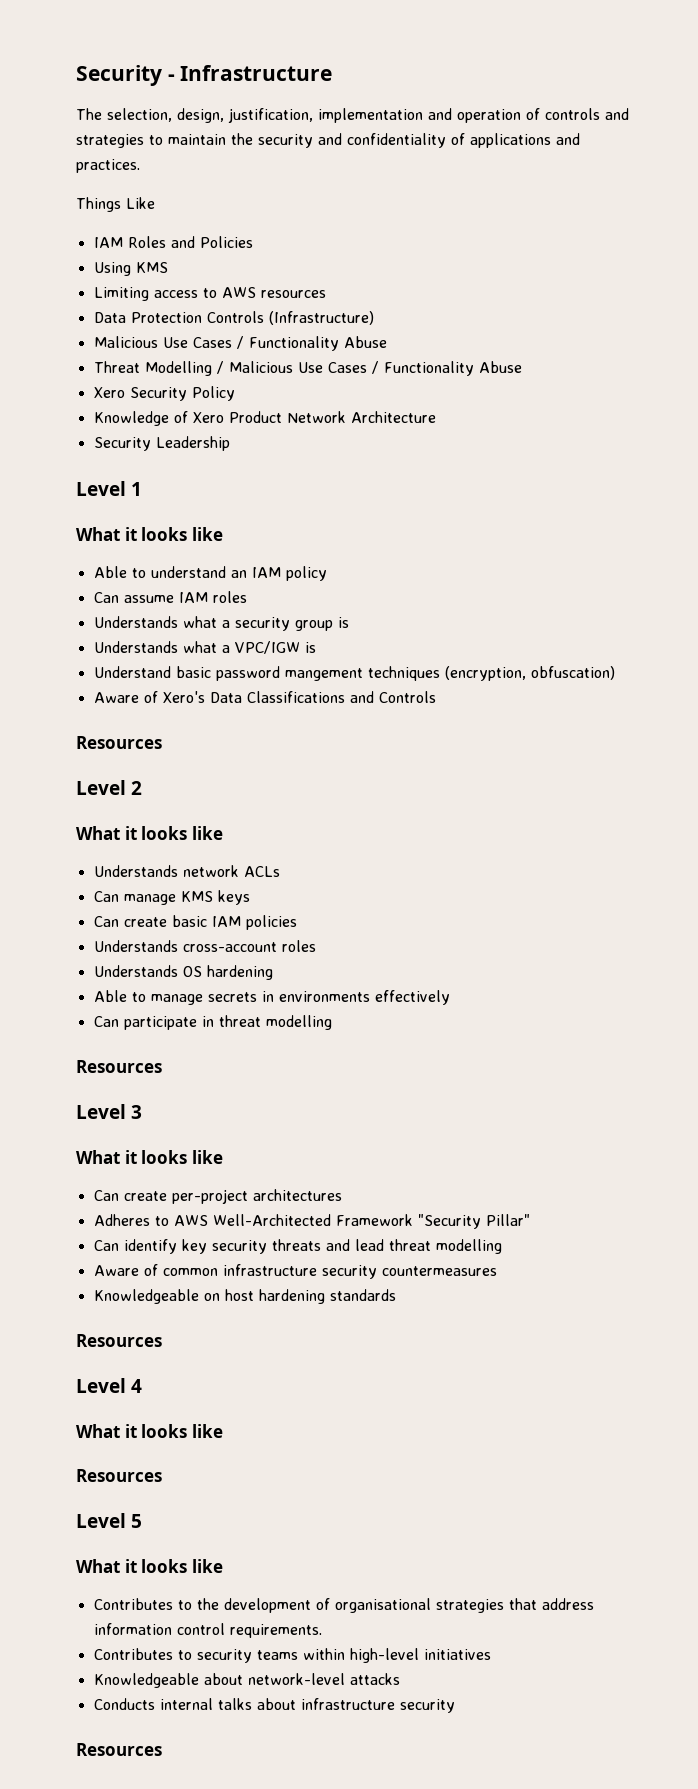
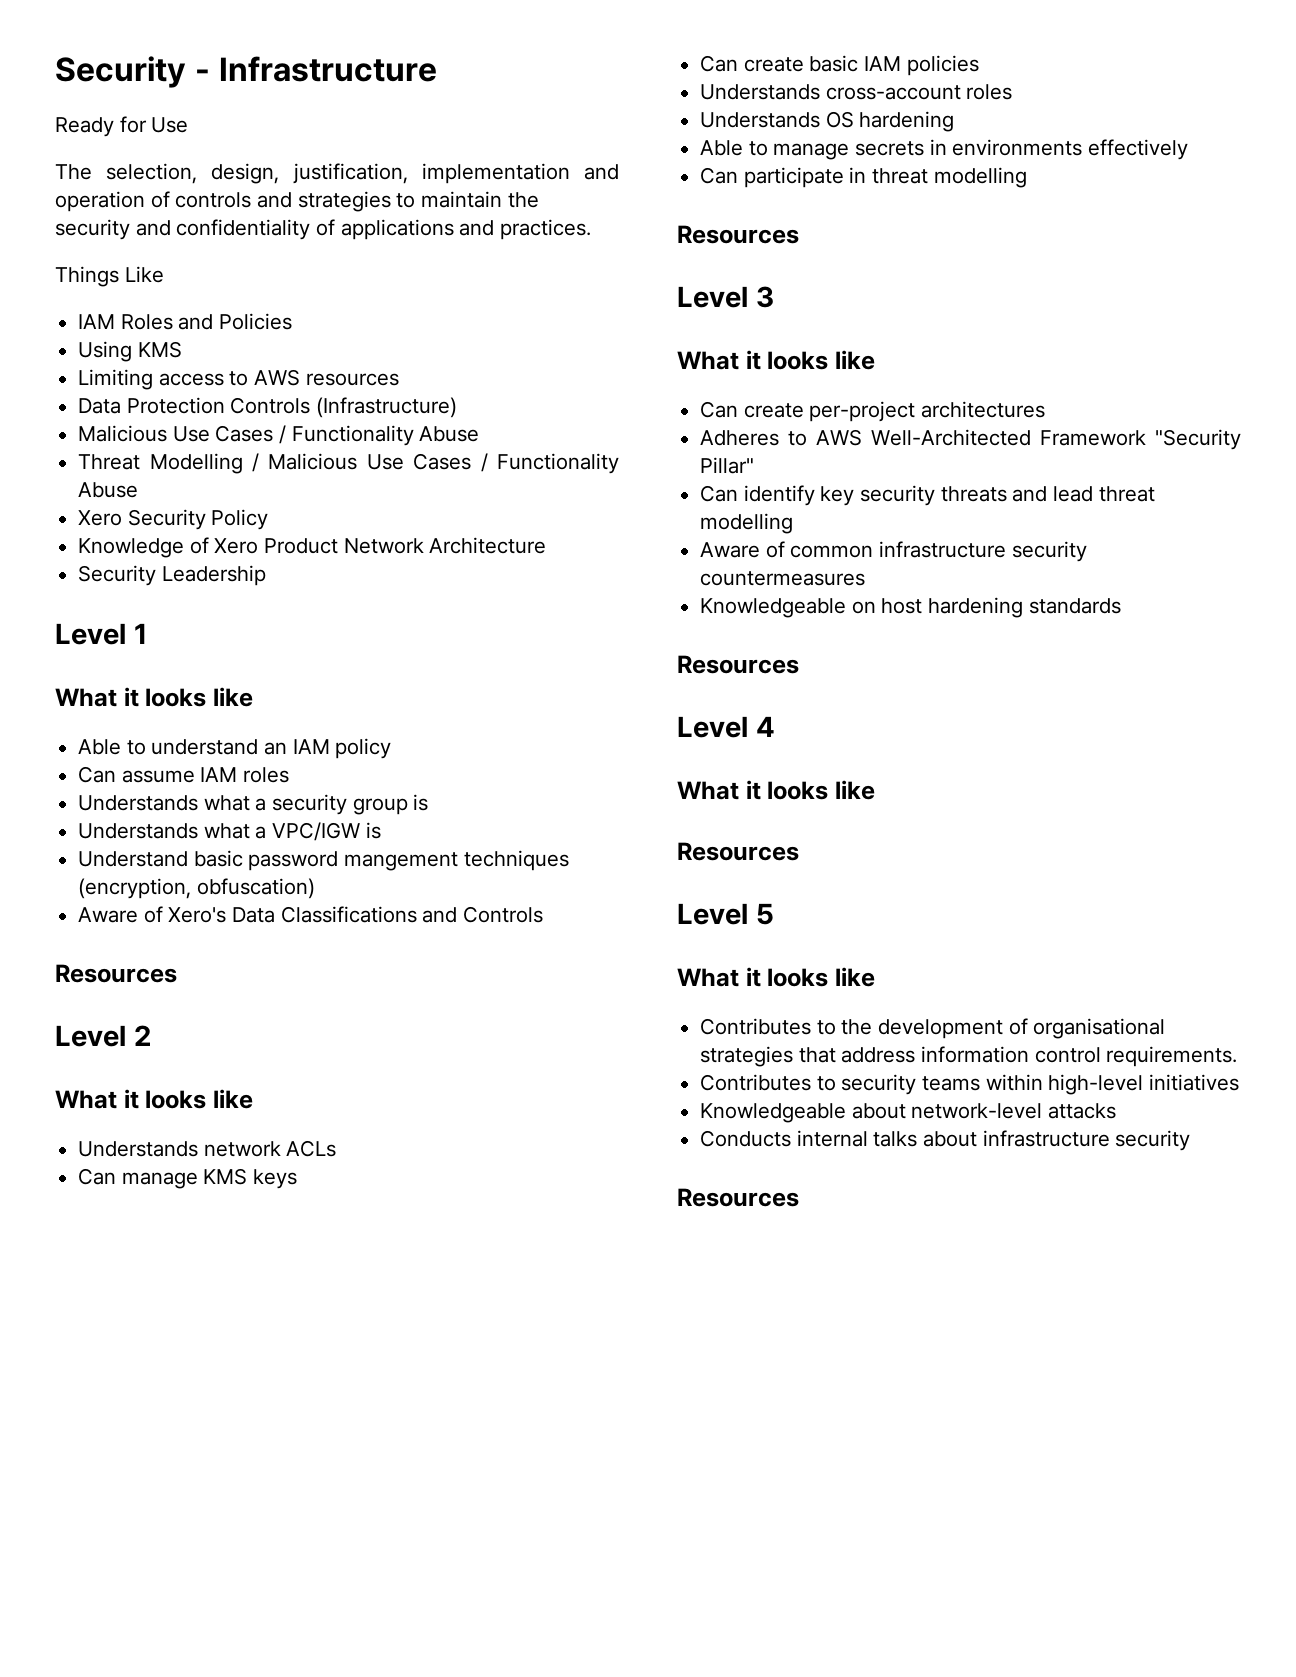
+ Ready for Use

